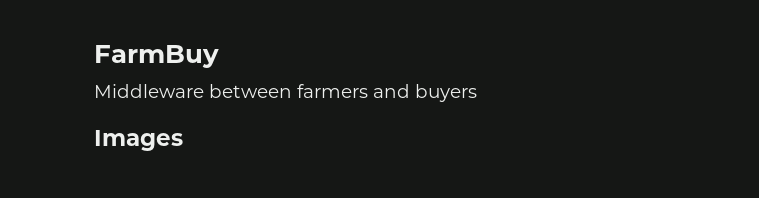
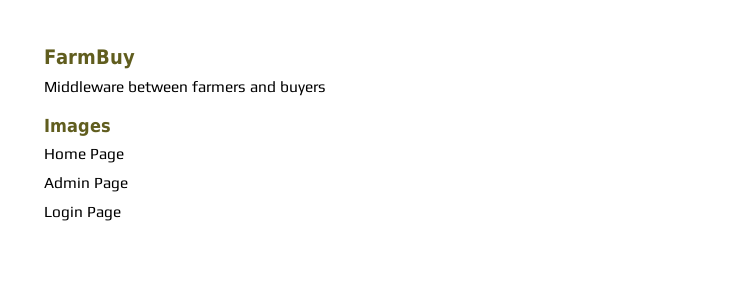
+ Home Page
+ Admin Page
+ Login Page

